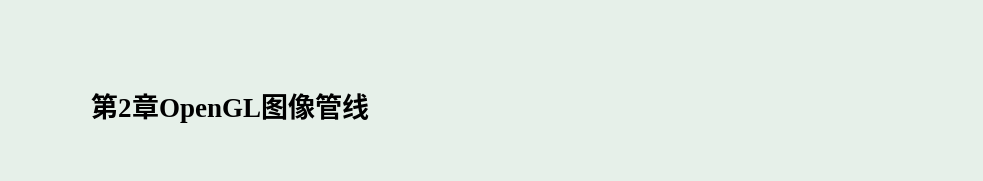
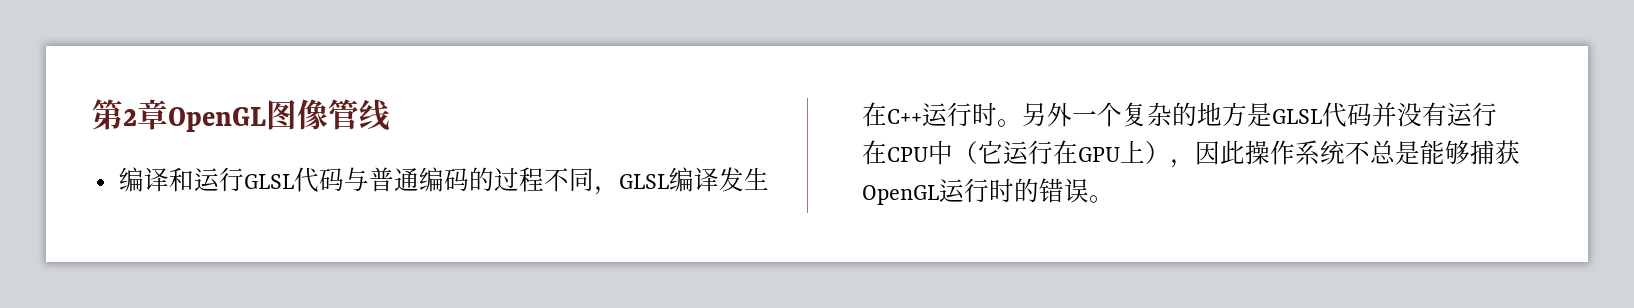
+ 编译和运行GLSL代码与普通编码的过程不同，GLSL编译发生在C++运行时。另外一个复杂的地方是GLSL代码并没有运行在CPU中（它运行在GPU上），因此操作系统不总是能够捕获OpenGL运行时的错误。

